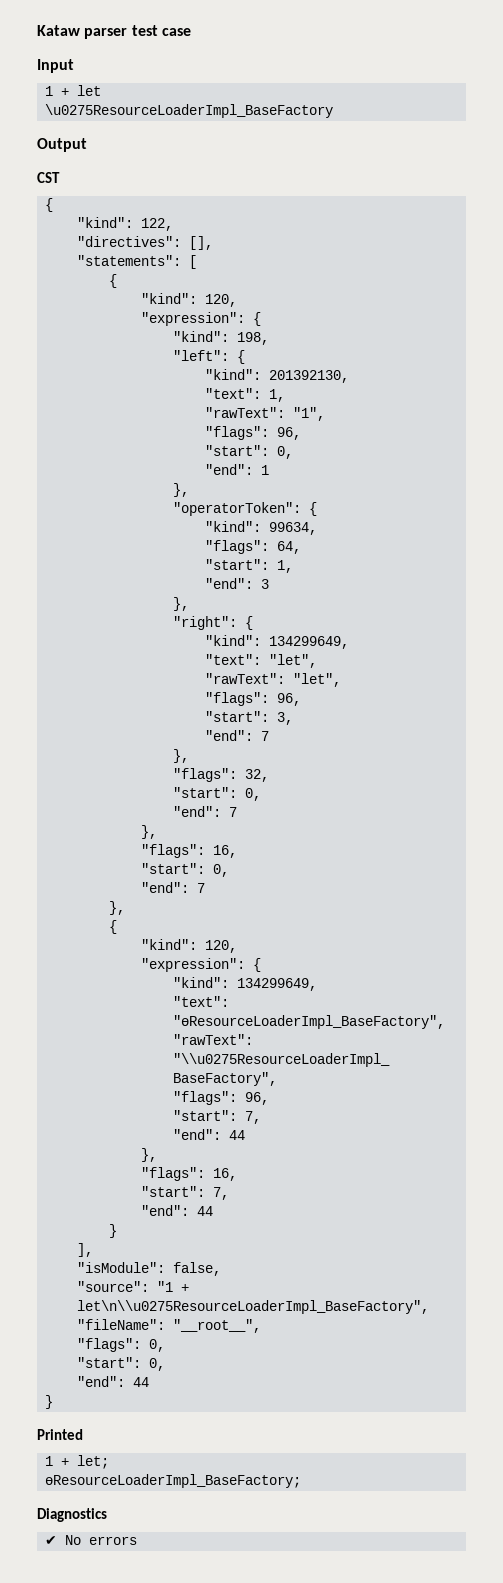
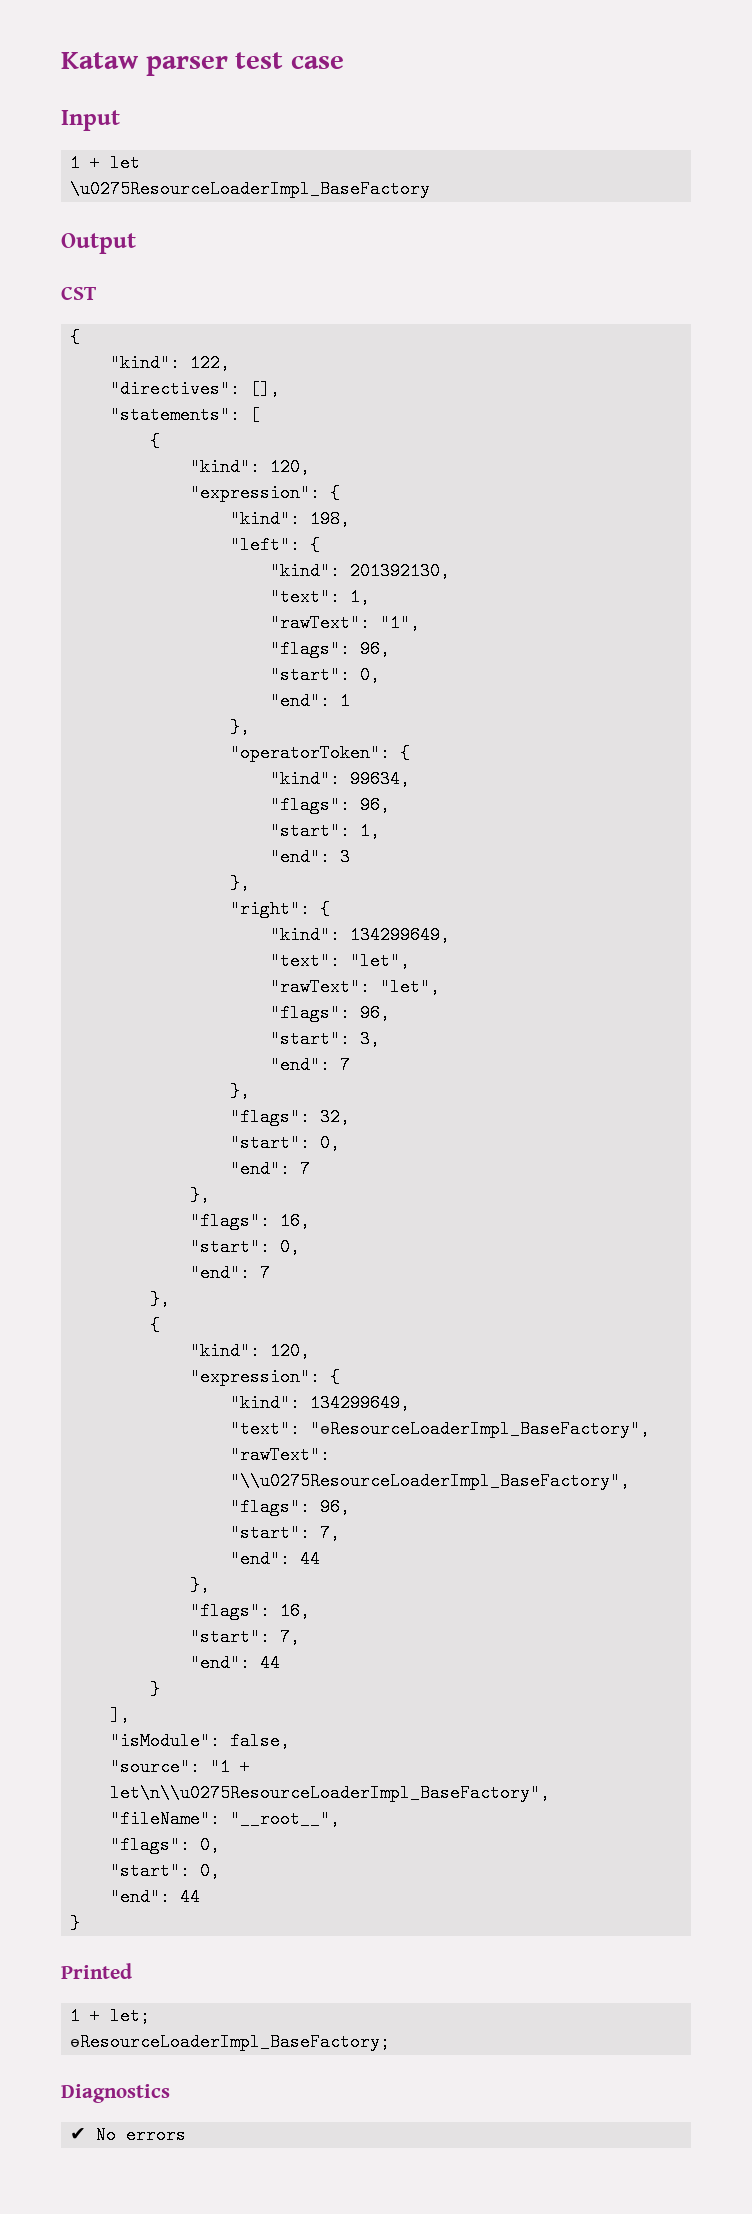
  "kind": 99634,
- "flags": 64,
+ "flags": 96,

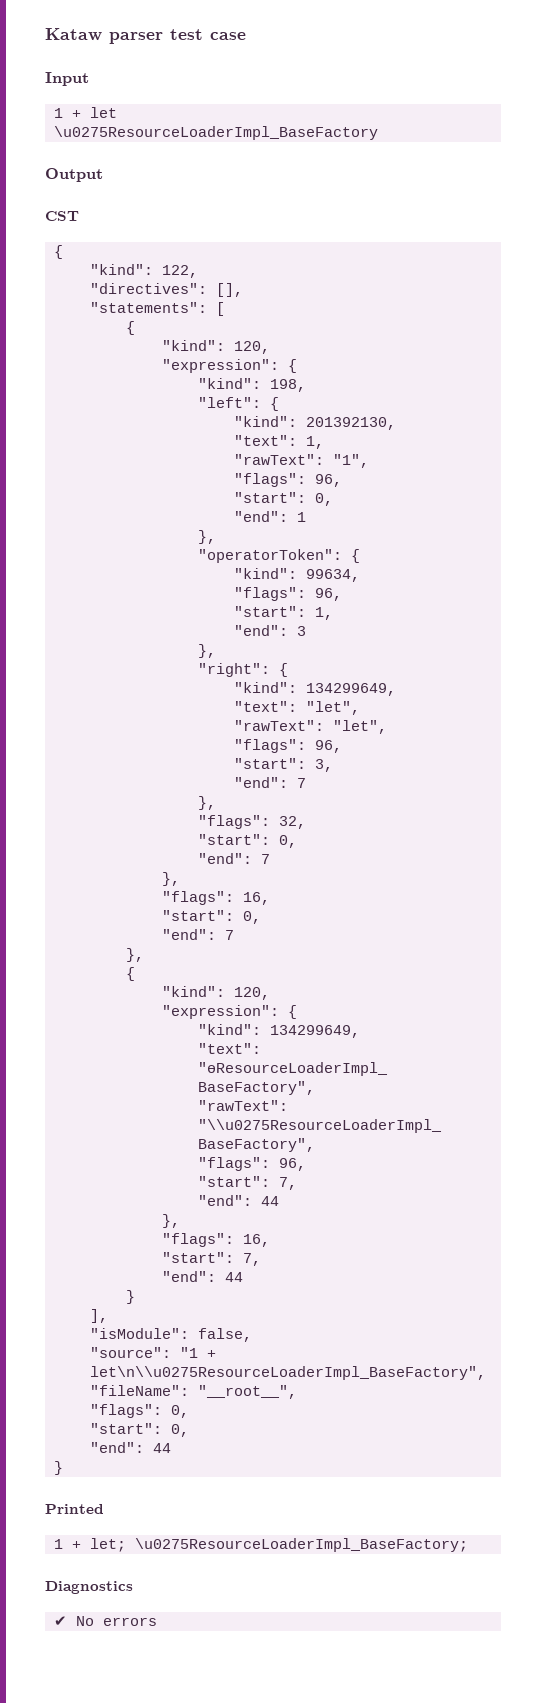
- 1 + let;
- ɵResourceLoaderImpl_BaseFactory;
+ 1 + let; \u0275ResourceLoaderImpl_BaseFactory;

